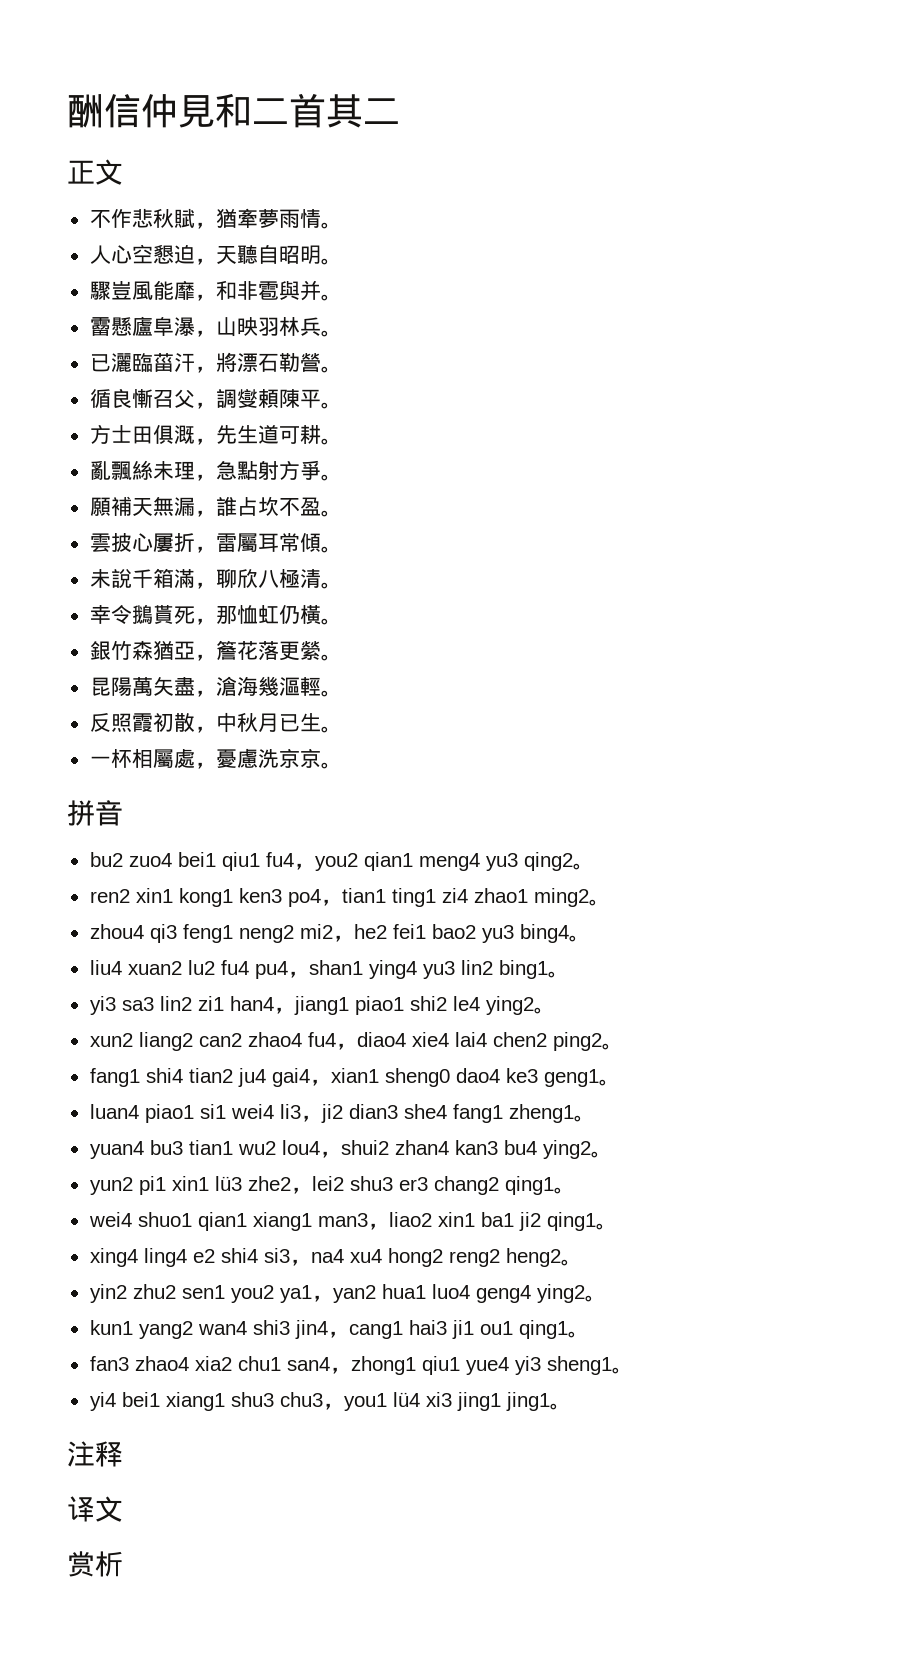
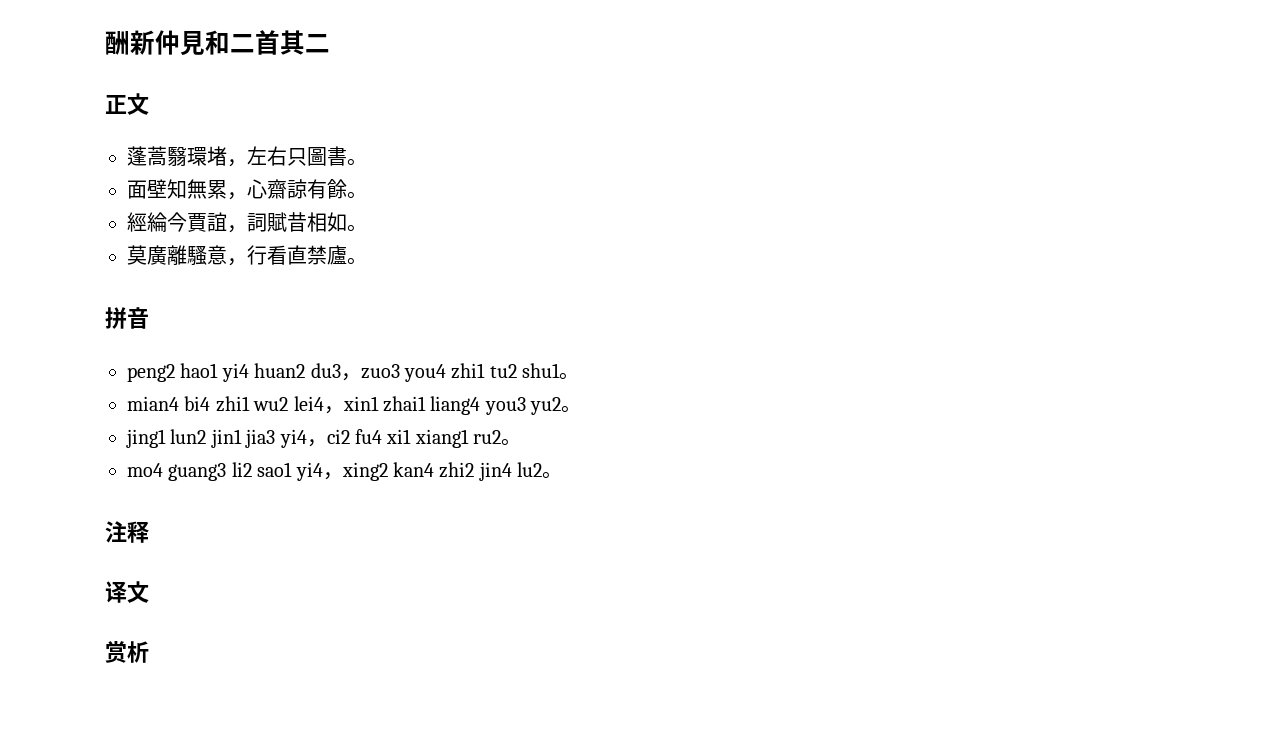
- 酬信仲見和二首其二
+ 酬新仲見和二首其二
- 不作悲秋賦，猶牽夢雨情。
- 人心空懇迫，天聽自昭明。
- 驟豈風能靡，和非雹與并。
- 霤懸廬阜瀑，山映羽林兵。
- 已灑臨菑汗，將漂石勒營。
- 循良慚召父，調燮頼陳平。
- 方士田俱溉，先生道可耕。
- 亂飄絲未理，急點射方爭。
- 願補天無漏，誰占坎不盈。
- 雲披心屢折，雷屬耳常傾。
- 未說千箱滿，聊欣八極清。
- 幸令鵝貰死，那恤虹仍橫。
- 銀竹森猶亞，簷花落更縈。
- 昆陽萬矢盡，滄海幾漚輕。
- 反照霞初散，中秋月已生。
- 一杯相屬處，憂慮洗京京。
+ 蓬蒿翳環堵，左右只圖書。
+ 面壁知無累，心齋諒有餘。
+ 經綸今賈誼，詞賦昔相如。
+ 莫廣離騷意，行看直禁廬。
  拼音
- bu2 zuo4 bei1 qiu1 fu4，you2 qian1 meng4 yu3 qing2。
- ren2 xin1 kong1 ken3 po4，tian1 ting1 zi4 zhao1 ming2。
- zhou4 qi3 feng1 neng2 mi2，he2 fei1 bao2 yu3 bing4。
- liu4 xuan2 lu2 fu4 pu4，shan1 ying4 yu3 lin2 bing1。
- yi3 sa3 lin2 zi1 han4，jiang1 piao1 shi2 le4 ying2。
- xun2 liang2 can2 zhao4 fu4，diao4 xie4 lai4 chen2 ping2。
- fang1 shi4 tian2 ju4 gai4，xian1 sheng0 dao4 ke3 geng1。
- luan4 piao1 si1 wei4 li3，ji2 dian3 she4 fang1 zheng1。
- yuan4 bu3 tian1 wu2 lou4，shui2 zhan4 kan3 bu4 ying2。
- yun2 pi1 xin1 lü3 zhe2，lei2 shu3 er3 chang2 qing1。
- wei4 shuo1 qian1 xiang1 man3，liao2 xin1 ba1 ji2 qing1。
- xing4 ling4 e2 shi4 si3，na4 xu4 hong2 reng2 heng2。
- yin2 zhu2 sen1 you2 ya1，yan2 hua1 luo4 geng4 ying2。
- kun1 yang2 wan4 shi3 jin4，cang1 hai3 ji1 ou1 qing1。
- fan3 zhao4 xia2 chu1 san4，zhong1 qiu1 yue4 yi3 sheng1。
- yi4 bei1 xiang1 shu3 chu3，you1 lü4 xi3 jing1 jing1。
+ peng2 hao1 yi4 huan2 du3，zuo3 you4 zhi1 tu2 shu1。
+ mian4 bi4 zhi1 wu2 lei4，xin1 zhai1 liang4 you3 yu2。
+ jing1 lun2 jin1 jia3 yi4，ci2 fu4 xi1 xiang1 ru2。
+ mo4 guang3 li2 sao1 yi4，xing2 kan4 zhi2 jin4 lu2。

